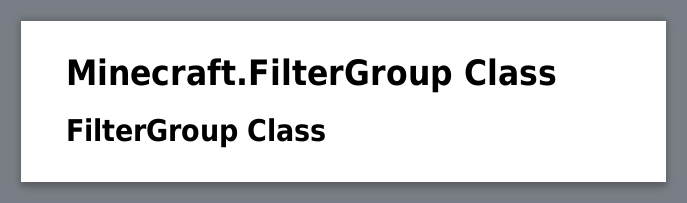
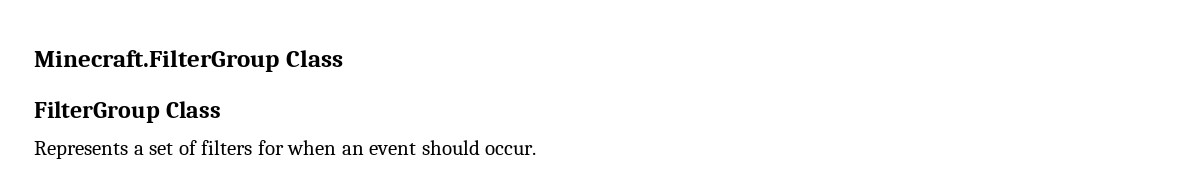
+ Represents a set of filters for when an event should occur.

